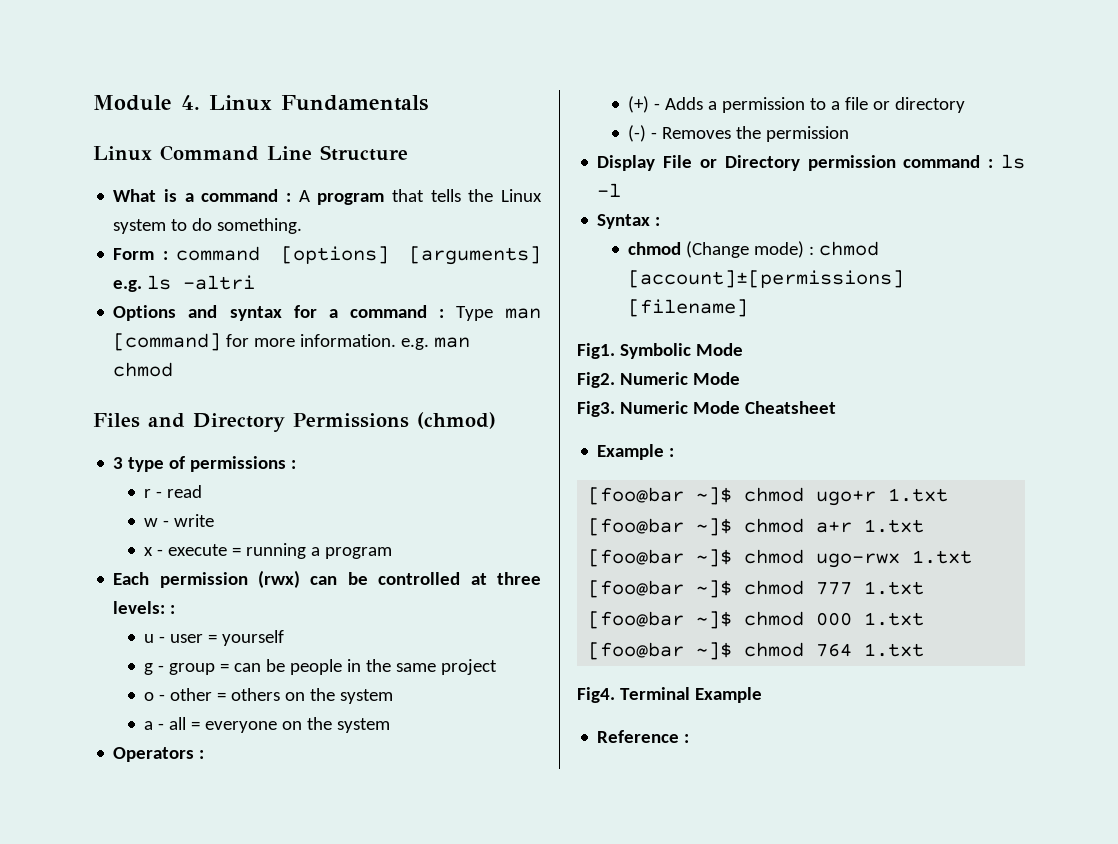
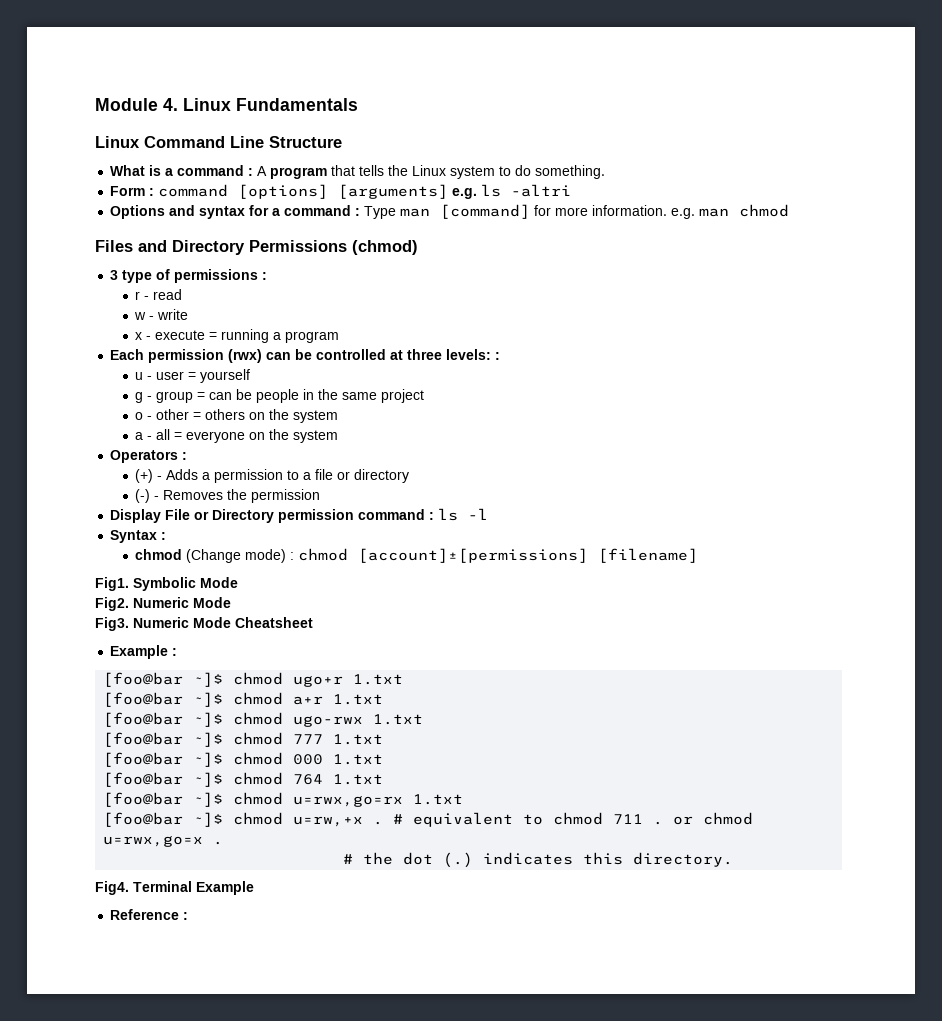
+ [foo@bar ~]$ chmod u=rwx,go=rx 1.txt
+ [foo@bar ~]$ chmod u=rw,+x . # equivalent to chmod 711 . or chmod u=rwx,go=x .
+ # the dot (.) indicates this directory.

